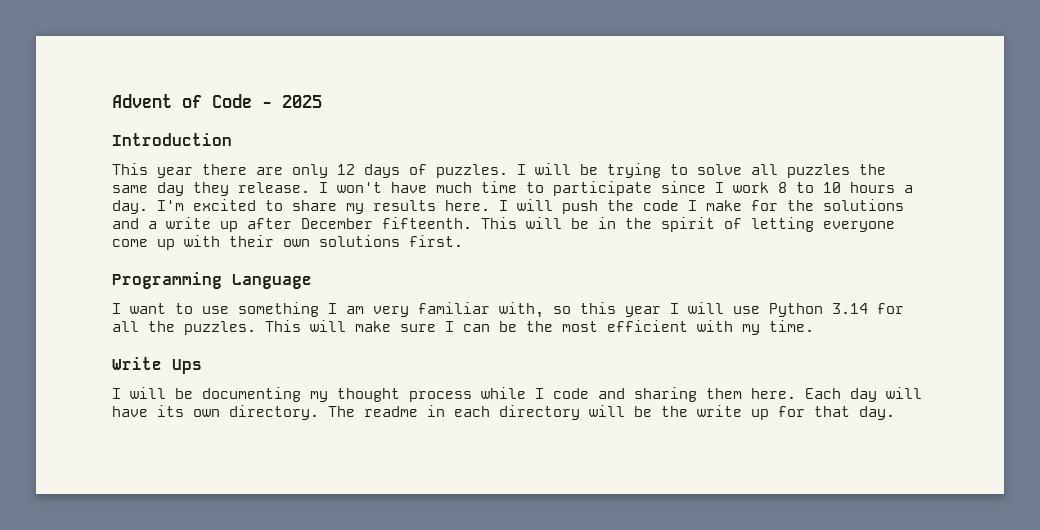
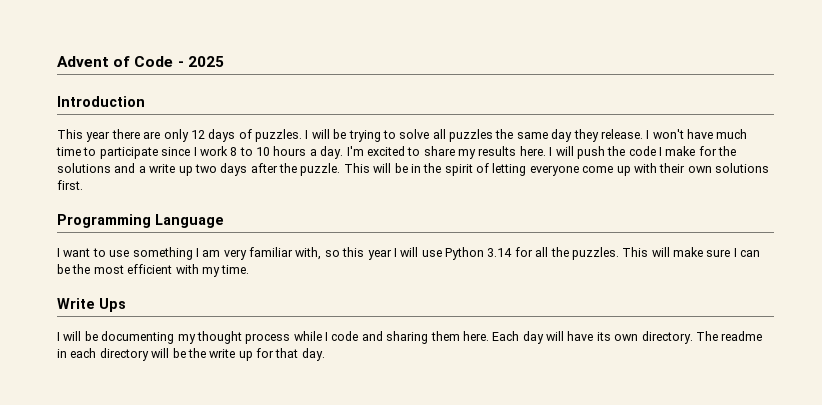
- I will push the code I make for the solutions and a write up after December fifteenth.
+ I will push the code I make for the solutions and a write up two days after the puzzle.

